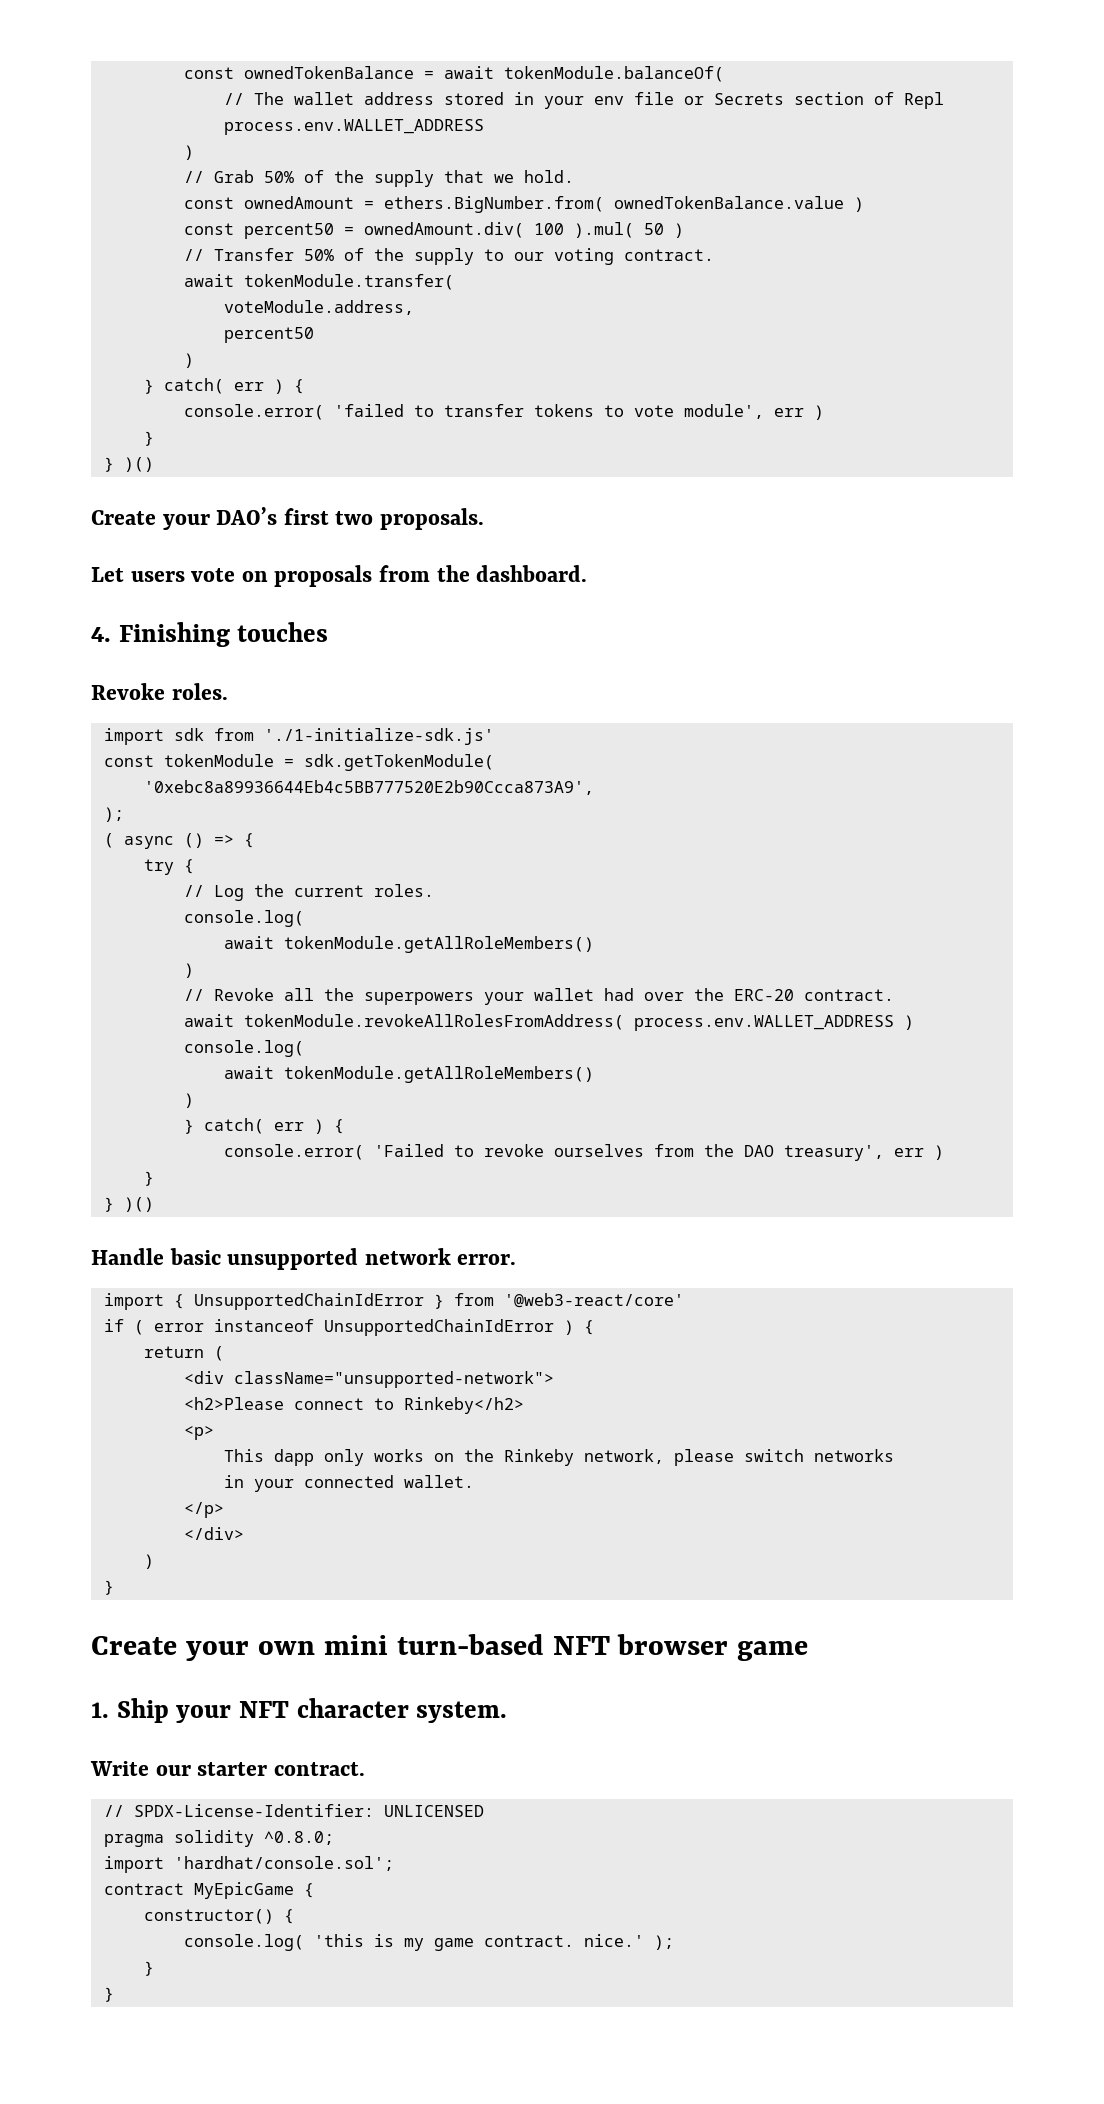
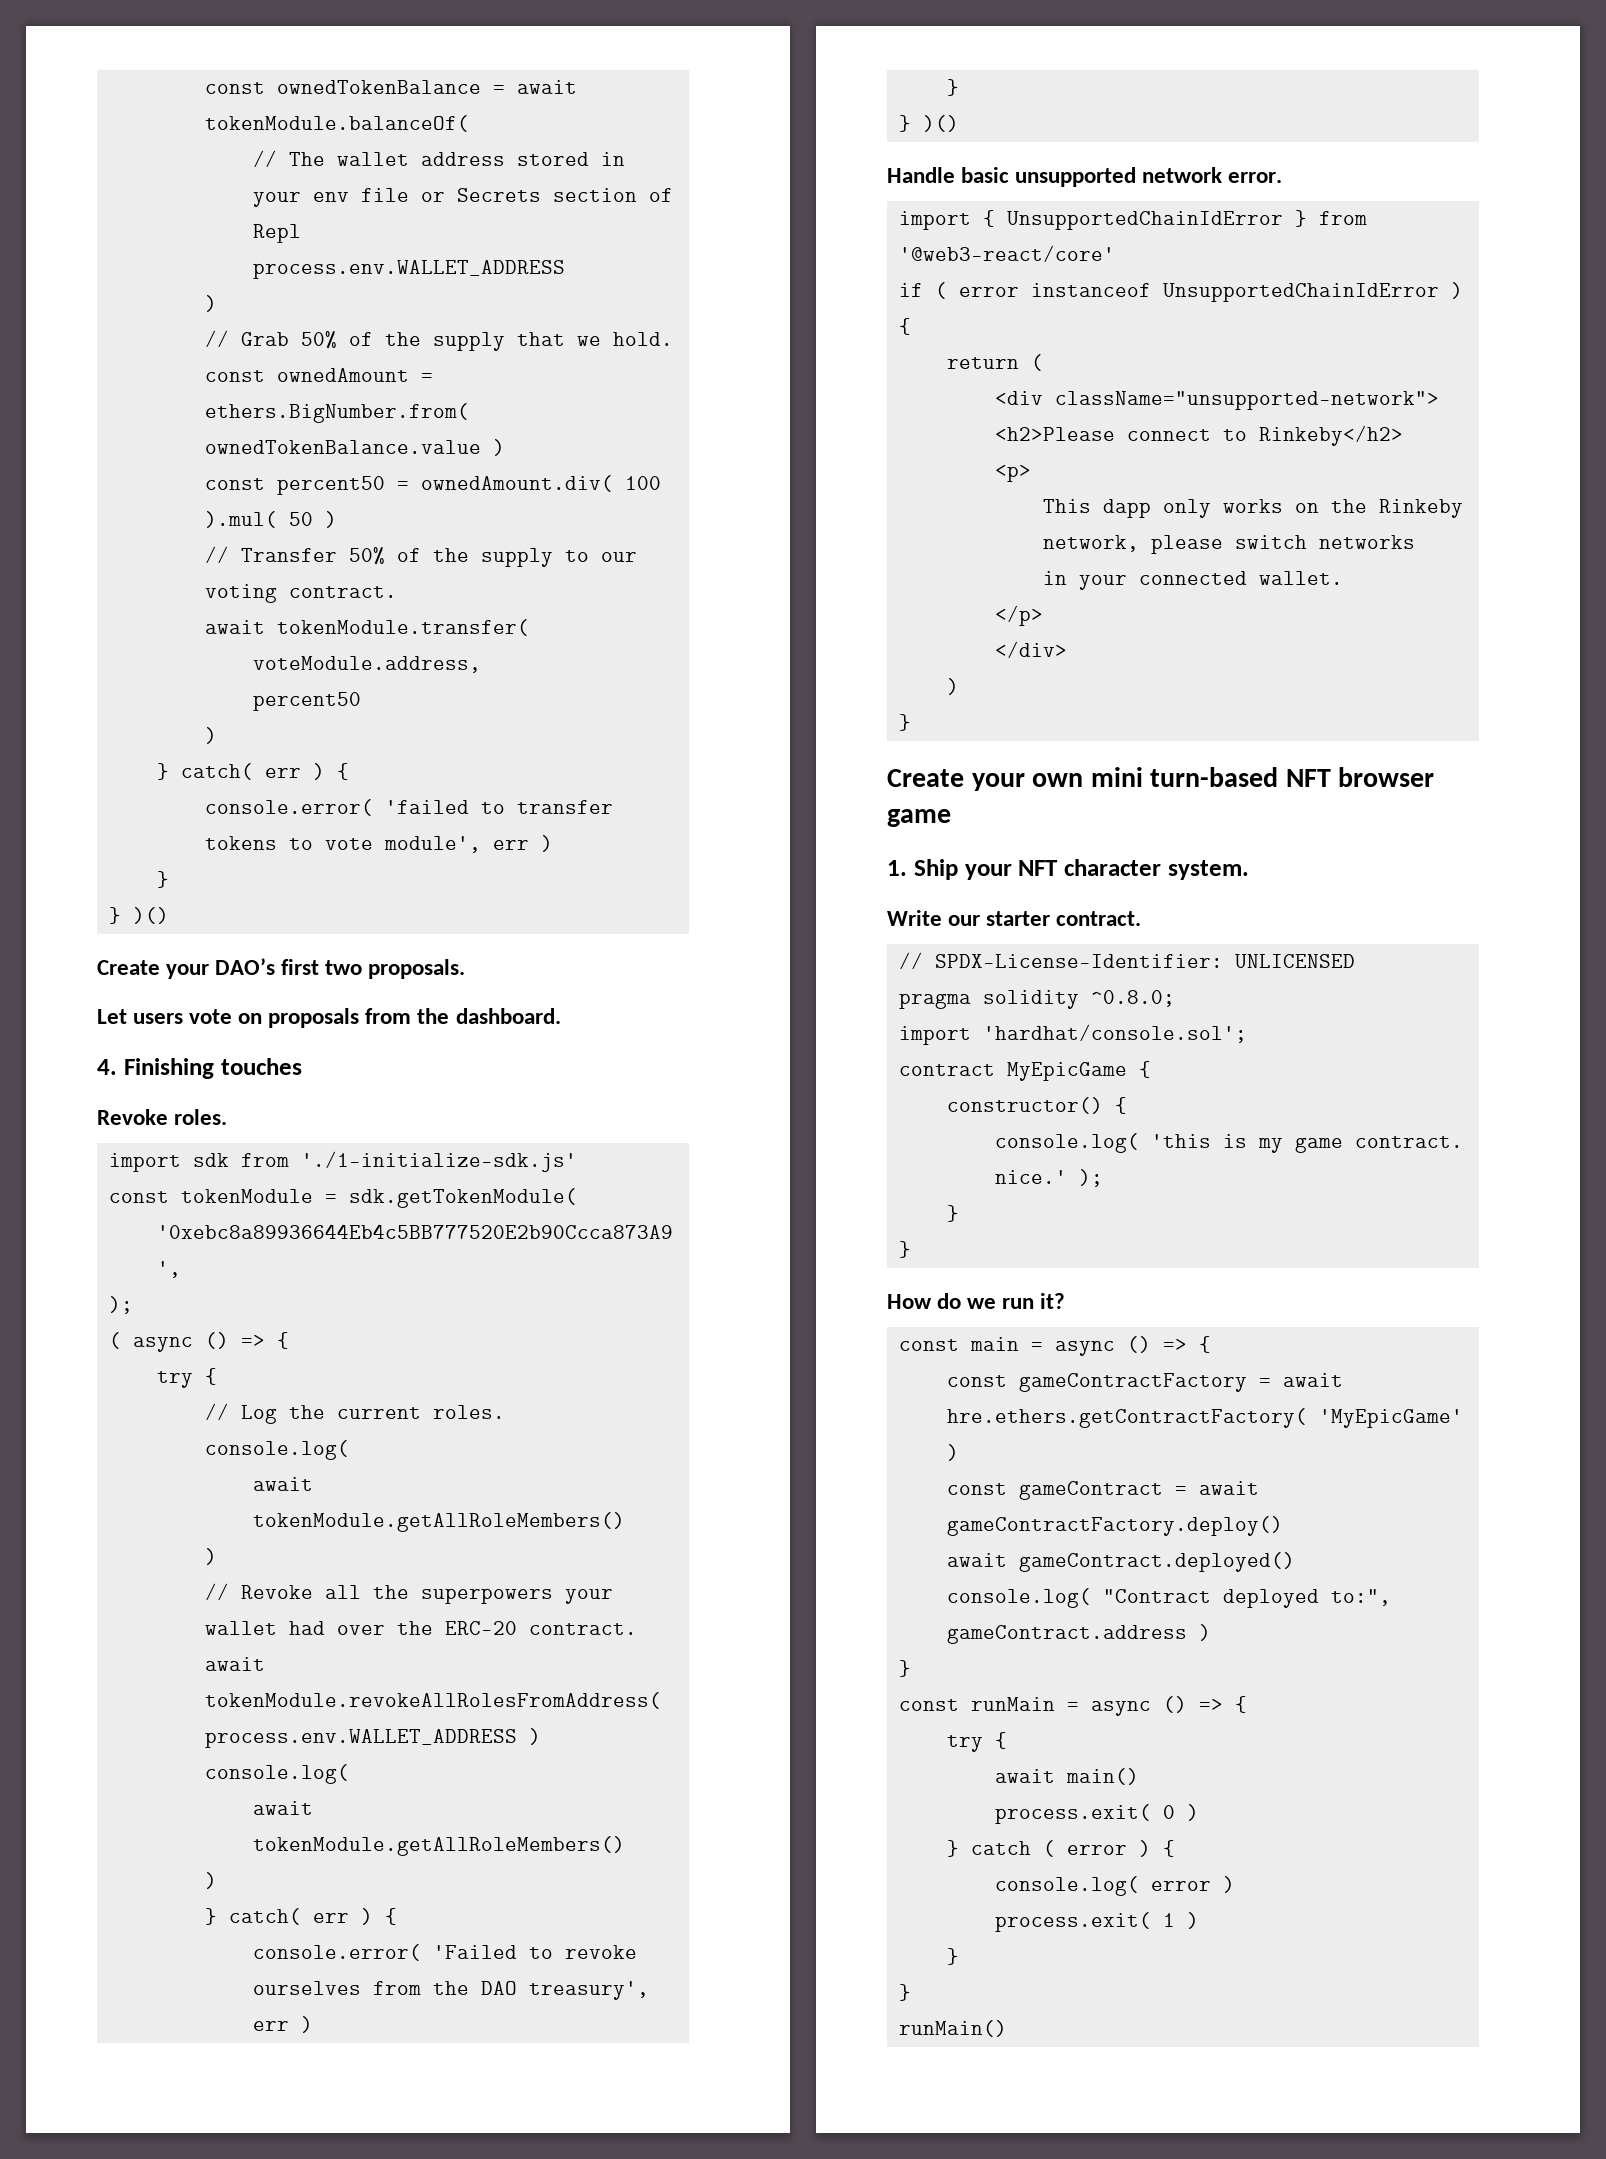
+ How do we run it?
+ const main = async () => {
+ const gameContractFactory = await hre.ethers.getContractFactory( 'MyEpicGame' )
+ const gameContract = await gameContractFactory.deploy()
+ await gameContract.deployed()
+ console.log( "Contract deployed to:", gameContract.address )
+ }
+ const runMain = async () => {
+ try {
+ await main()
+ process.exit( 0 )
+ } catch ( error ) {
+ console.log( error )
+ process.exit( 1 )
+ }
+ }
+ runMain()

